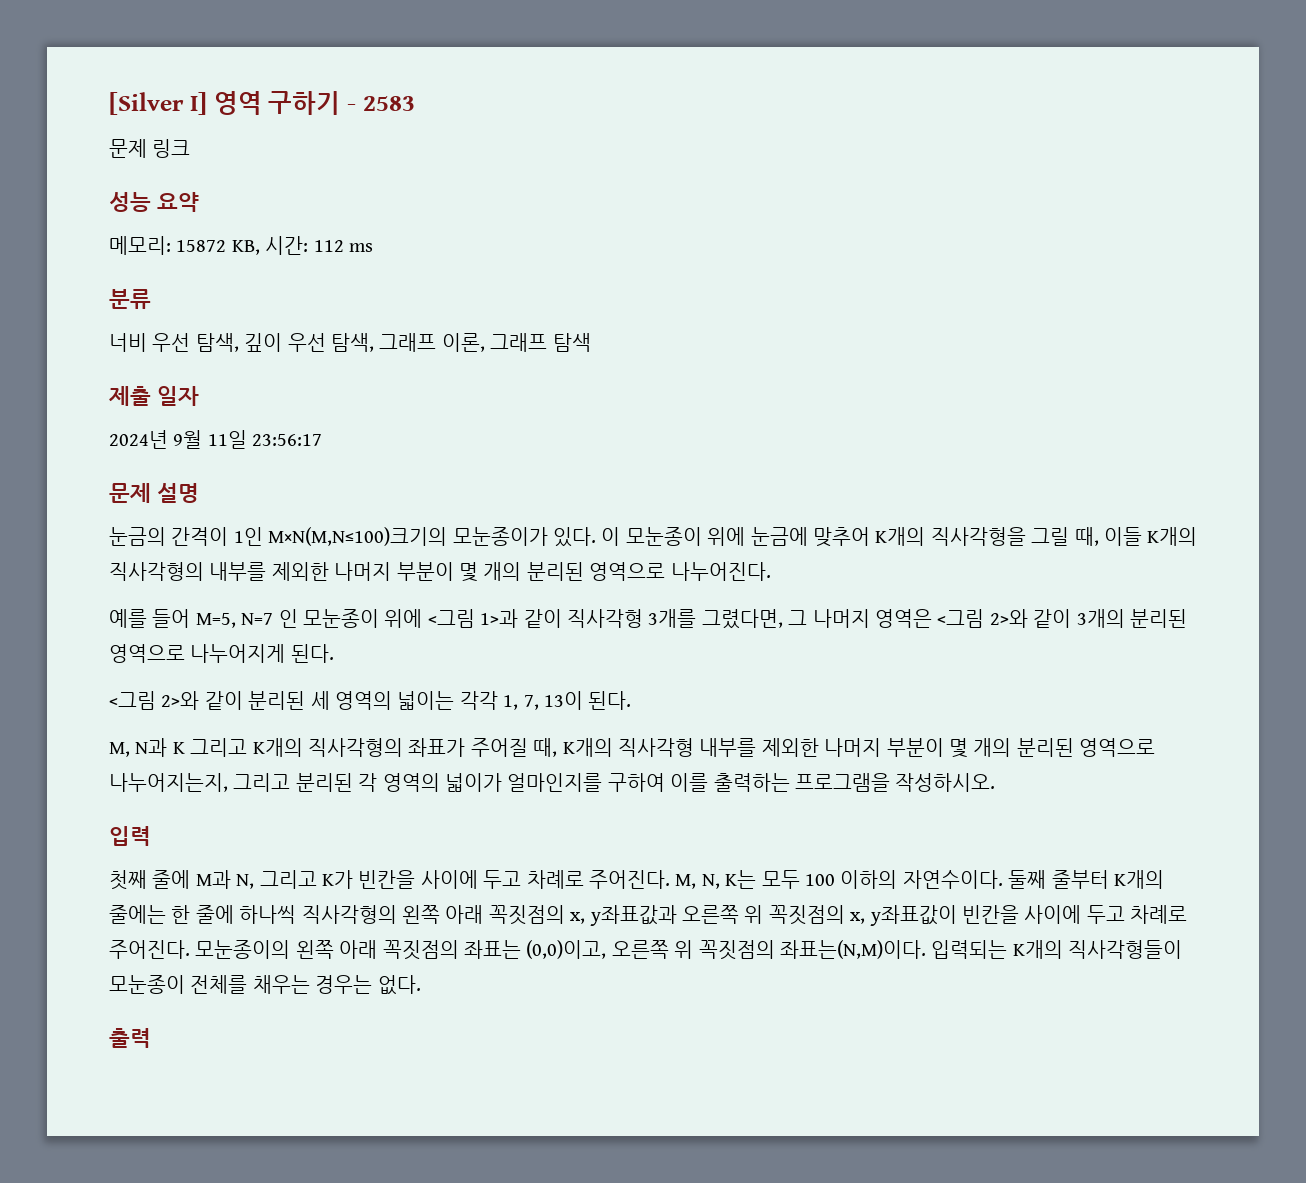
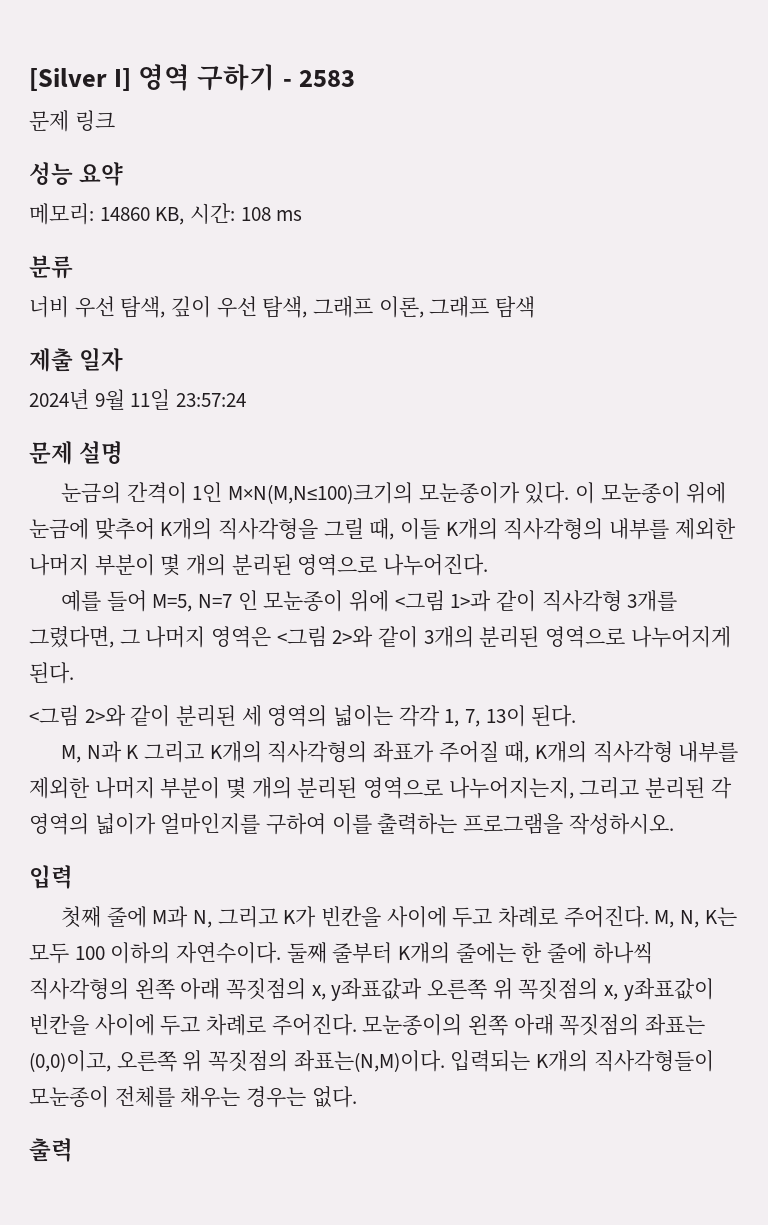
- 메모리: 15872 KB, 시간: 112 ms
+ 메모리: 14860 KB, 시간: 108 ms
- 2024년 9월 11일 23:56:17
+ 2024년 9월 11일 23:57:24

